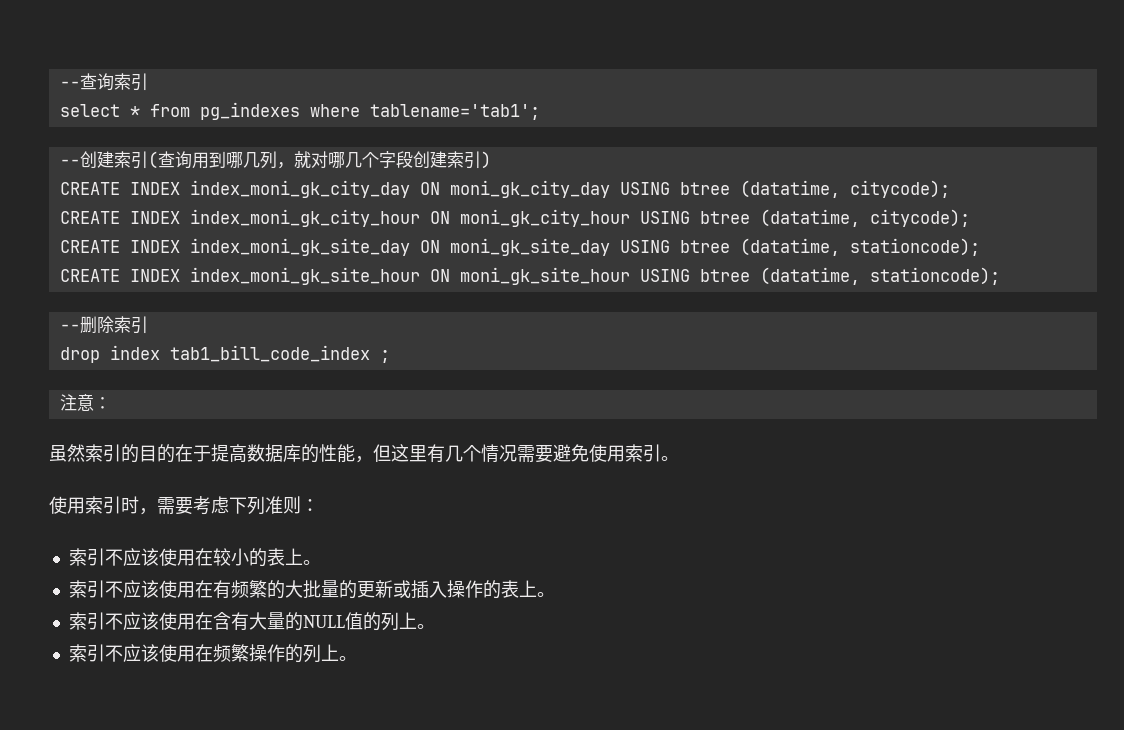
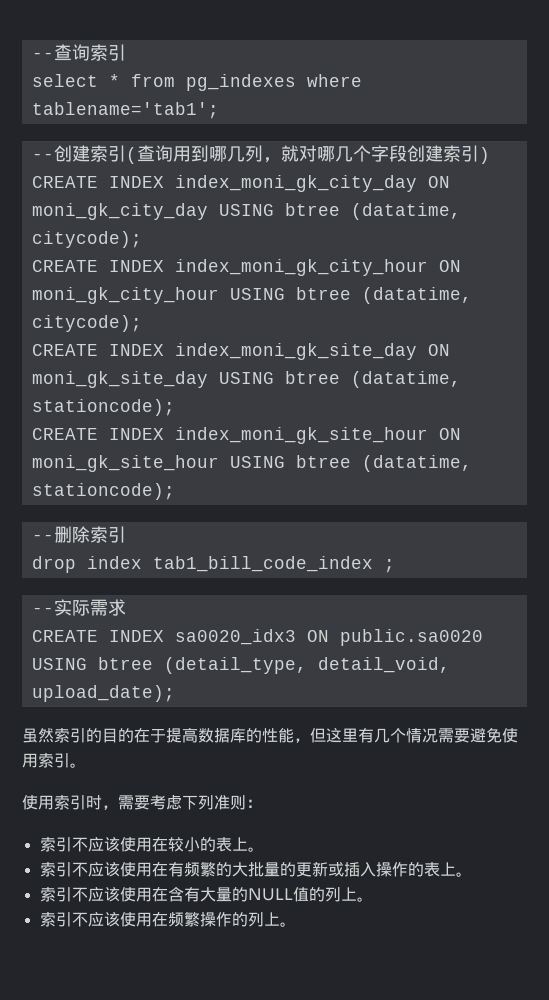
- 注意：
+ --实际需求
+ CREATE INDEX sa0020_idx3 ON public.sa0020 USING btree (detail_type, detail_void, upload_date);

